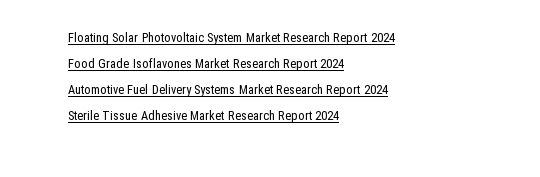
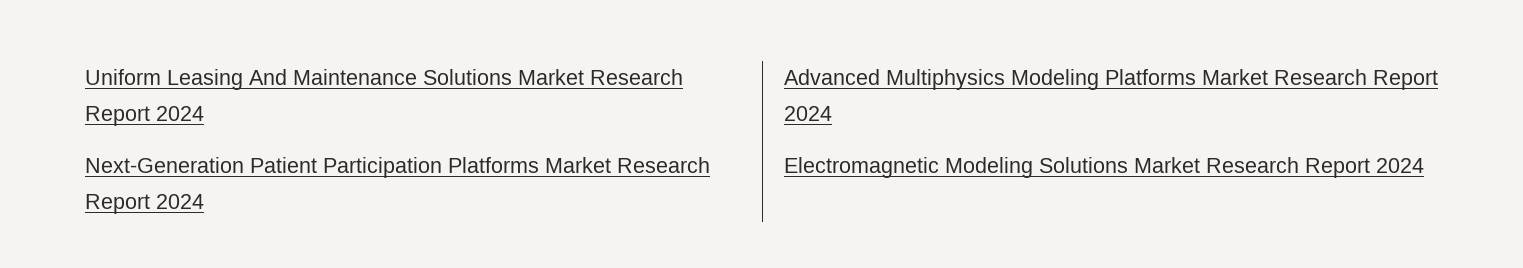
- Floating Solar Photovoltaic System Market Research Report 2024
- Food Grade Isoflavones Market Research Report 2024
- Automotive Fuel Delivery Systems Market Research Report 2024
- Sterile Tissue Adhesive Market Research Report 2024
+ Uniform Leasing And Maintenance Solutions Market Research Report 2024
+ Next-Generation Patient Participation Platforms Market Research Report 2024
+ Advanced Multiphysics Modeling Platforms Market Research Report 2024
+ Electromagnetic Modeling Solutions Market Research Report 2024

